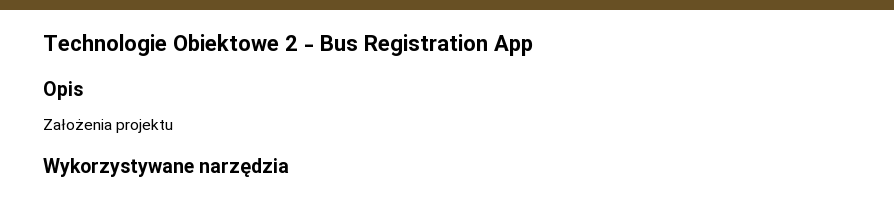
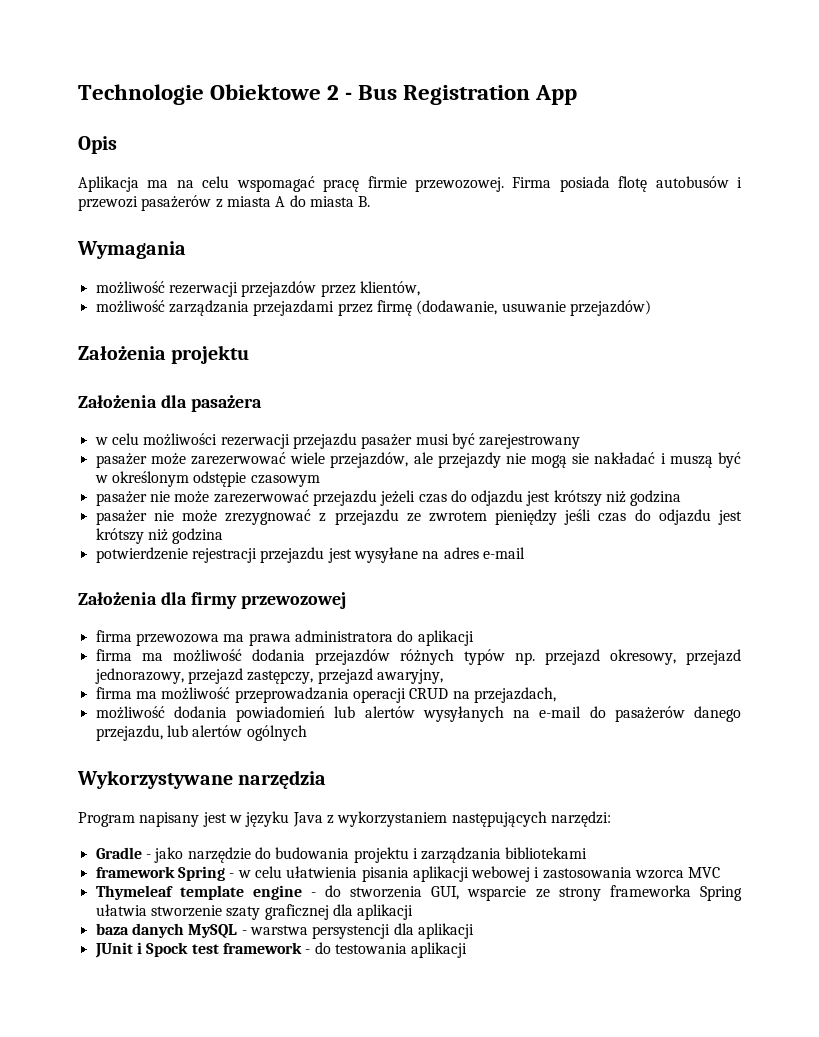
+ Aplikacja ma na celu wspomagać pracę firmie przewozowej. Firma posiada flotę autobusów i przewozi pasażerów z miasta A do miasta B.
+ Wymagania
+ możliwość rezerwacji przejazdów przez klientów,
+ możliwość zarządzania przejazdami przez firmę (dodawanie, usuwanie przejazdów)
  Założenia projektu
+ Założenia dla pasażera
+ w celu możliwości rezerwacji przejazdu pasażer musi być zarejestrowany
+ pasażer może zarezerwować wiele przejazdów, ale przejazdy nie mogą sie nakładać i muszą być w określonym odstępie czasowym
+ pasażer nie może zarezerwować przejazdu jeżeli czas do odjazdu jest krótszy niż godzina
+ pasażer nie może zrezygnować z przejazdu ze zwrotem pieniędzy jeśli czas do odjazdu jest krótszy niż godzina
+ potwierdzenie rejestracji przejazdu jest wysyłane na adres e-mail
+ Założenia dla firmy przewozowej
+ firma przewozowa ma prawa administratora do aplikacji
+ firma ma możliwość dodania przejazdów różnych typów np. przejazd okresowy, przejazd jednorazowy, przejazd zastępczy, przejazd awaryjny,
+ firma ma możliwość przeprowadzania operacji CRUD na przejazdach,
+ możliwość dodania powiadomień lub alertów wysyłanych na e-mail do pasażerów danego przejazdu, lub alertów ogólnych
  Wykorzystywane narzędzia
+ Program napisany jest w języku Java z wykorzystaniem następujących narzędzi:
+ Gradle - jako narzędzie do budowania projektu i zarządzania bibliotekami
+ framework Spring - w celu ułatwienia pisania aplikacji webowej i zastosowania wzorca MVC
+ Thymeleaf template engine - do stworzenia GUI, wsparcie ze strony frameworka Spring ułatwia stworzenie szaty graficznej dla aplikacji
+ baza danych MySQL - warstwa persystencji dla aplikacji
+ JUnit i Spock test framework - do testowania aplikacji

